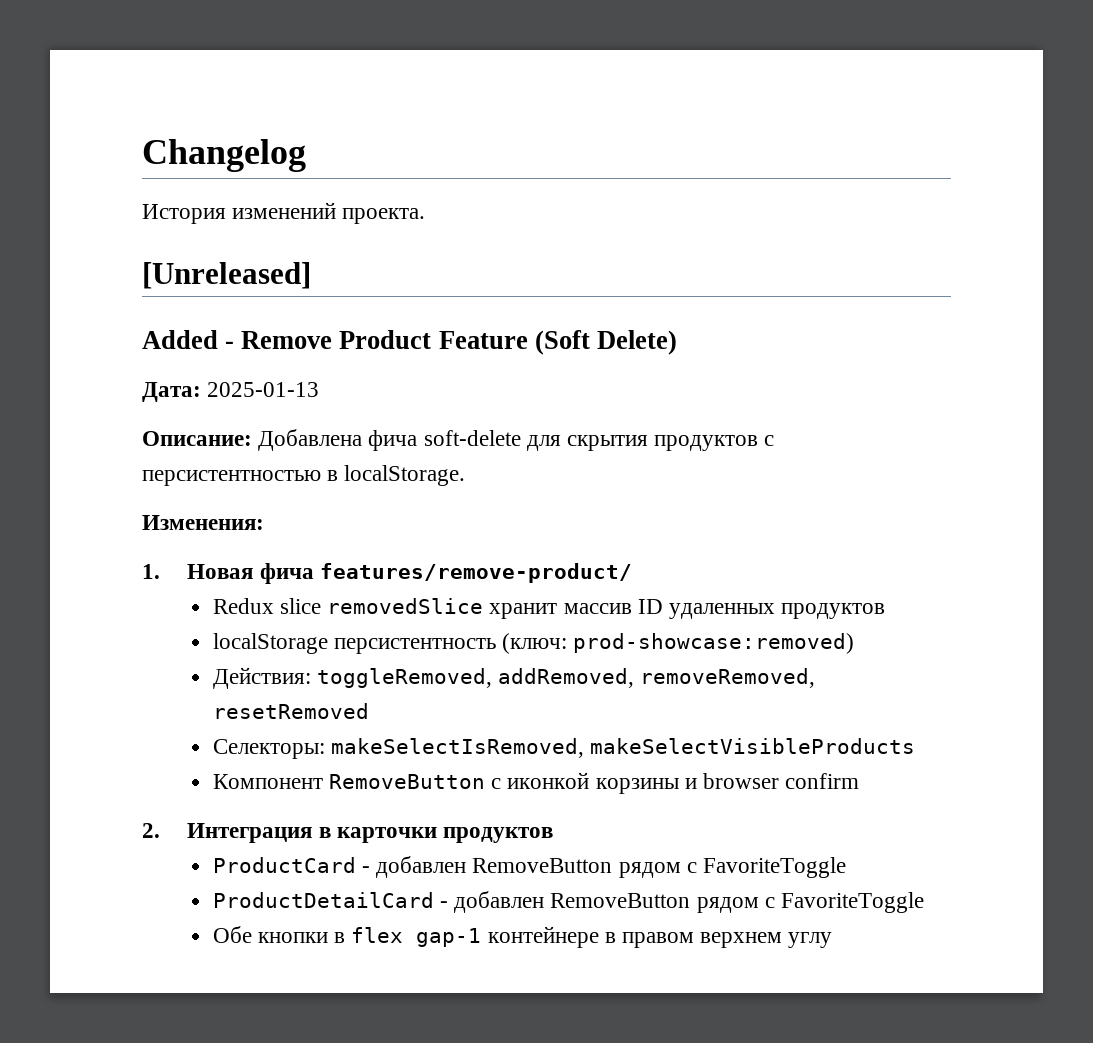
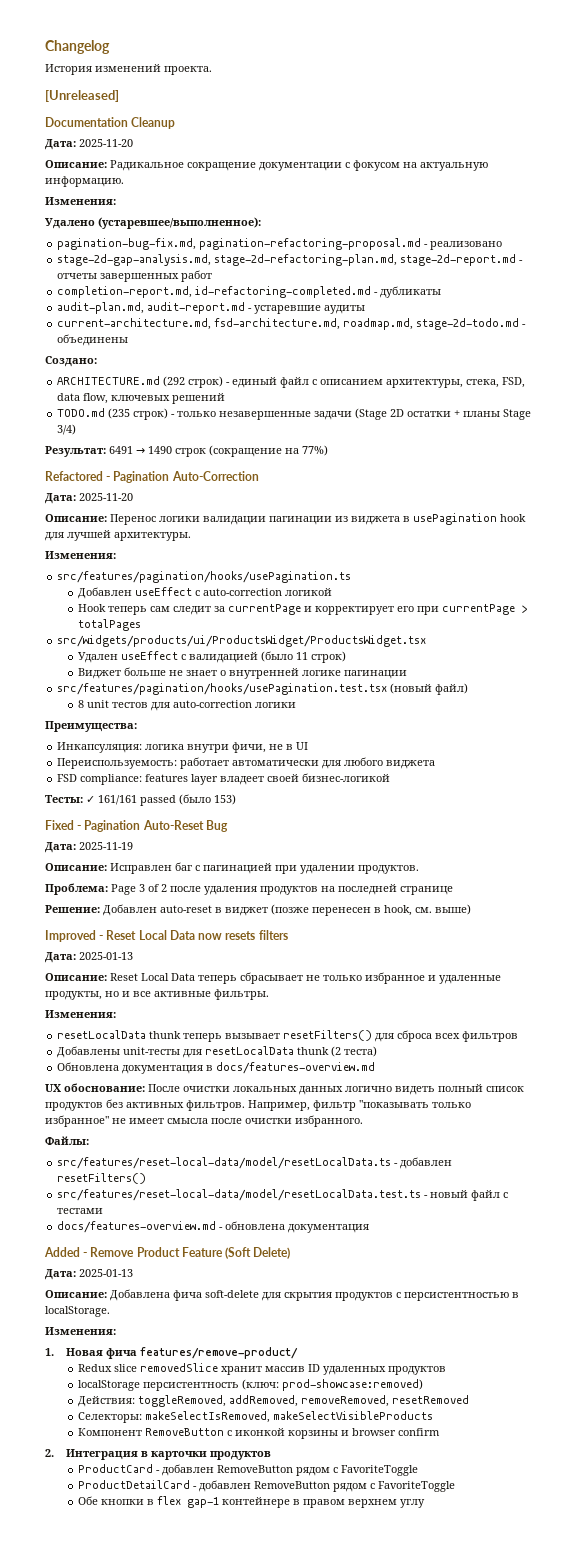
+ Documentation Cleanup
+ Дата: 2025-11-20
+ Описание: Радикальное сокращение документации с фокусом на актуальную информацию.
+ Изменения:
+ Удалено (устаревшее/выполненное):
+ pagination-bug-fix.md, pagination-refactoring-proposal.md - реализовано
+ stage-2d-gap-analysis.md, stage-2d-refactoring-plan.md, stage-2d-report.md - отчеты завершенных работ
+ completion-report.md, id-refactoring-completed.md - дубликаты
+ audit-plan.md, audit-report.md - устаревшие аудиты
+ current-architecture.md, fsd-architecture.md, roadmap.md, stage-2d-todo.md - объединены
+ Создано:
+ ARCHITECTURE.md (292 строк) - единый файл с описанием архитектуры, стека, FSD, data flow, ключевых решений
+ TODO.md (235 строк) - только незавершенные задачи (Stage 2D остатки + планы Stage 3/4)
+ Результат: 6491 → 1490 строк (сокращение на 77%)
+ Refactored - Pagination Auto-Correction
+ Дата: 2025-11-20
+ Описание: Перенос логики валидации пагинации из виджета в usePagination hook для лучшей архитектуры.
+ Изменения:
+ src/features/pagination/hooks/usePagination.ts
+ Добавлен useEffect с auto-correction логикой
+ Hook теперь сам следит за currentPage и корректирует его при currentPage > totalPages
+ src/widgets/products/ui/ProductsWidget/ProductsWidget.tsx
+ Удален useEffect с валидацией (было 11 строк)
+ Виджет больше не знает о внутренней логике пагинации
+ src/features/pagination/hooks/usePagination.test.tsx (новый файл)
+ 8 unit тестов для auto-correction логики
+ Преимущества:
+ Инкапсуляция: логика внутри фичи, не в UI
+ Переиспользуемость: работает автоматически для любого виджета
+ FSD compliance: features layer владеет своей бизнес-логикой
+ Тесты: ✓ 161/161 passed (было 153)
+ Fixed - Pagination Auto-Reset Bug
+ Дата: 2025-11-19
+ Описание: Исправлен баг с пагинацией при удалении продуктов.
+ Проблема: Page 3 of 2 после удаления продуктов на последней странице
+ Решение: Добавлен auto-reset в виджет (позже перенесен в hook, см. выше)
+ Improved - Reset Local Data now resets filters
+ Дата: 2025-01-13
+ Описание: Reset Local Data теперь сбрасывает не только избранное и удаленные продукты, но и все активные фильтры.
+ Изменения:
+ resetLocalData thunk теперь вызывает resetFilters() для сброса всех фильтров
+ Добавлены unit-тесты для resetLocalData thunk (2 теста)
+ Обновлена документация в docs/features-overview.md
+ UX обоснование: После очистки локальных данных логично видеть полный список продуктов без активных фильтров. Например, фильтр "показывать только избранное" не имеет смысла после очистки избранного.
+ Файлы:
+ src/features/reset-local-data/model/resetLocalData.ts - добавлен resetFilters()
+ src/features/reset-local-data/model/resetLocalData.test.ts - новый файл с тестами
+ docs/features-overview.md - обновлена документация

